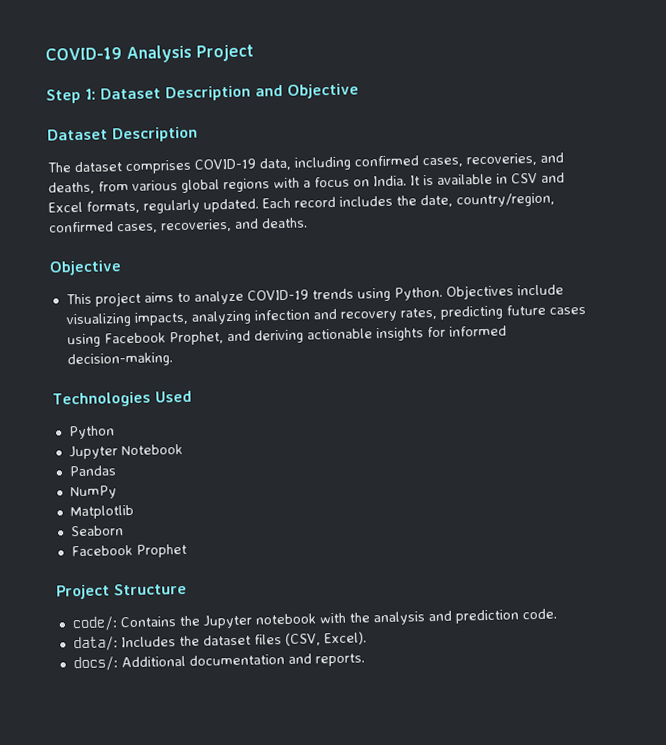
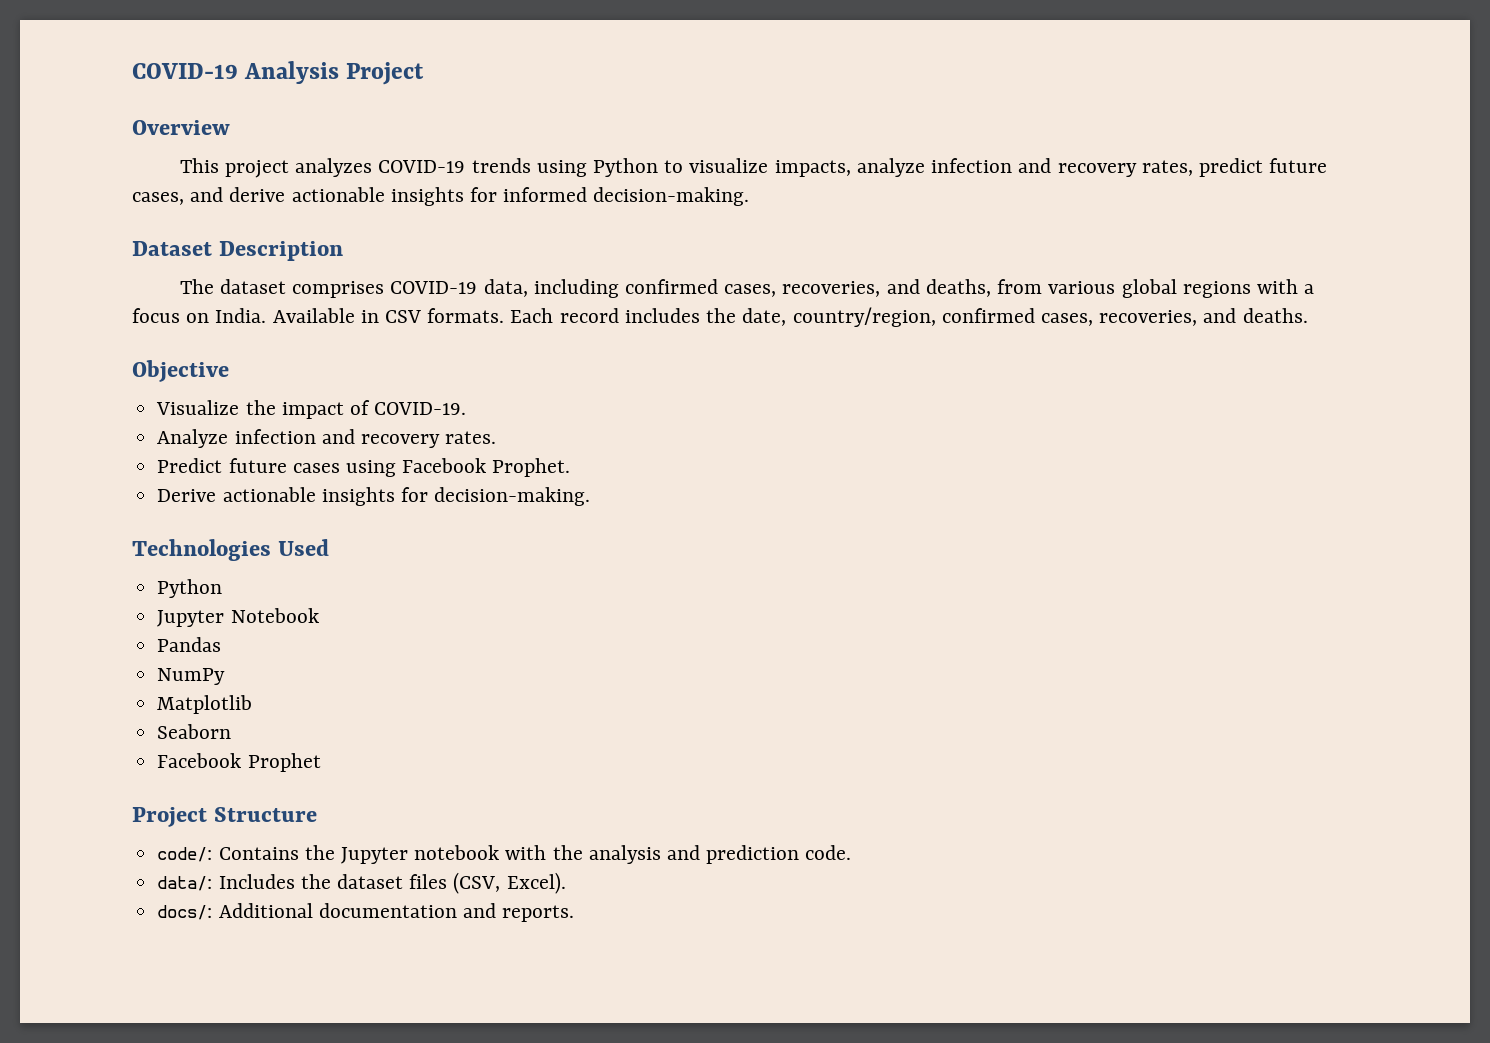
- Step 1: Dataset Description and Objective
+ Overview
+ This project analyzes COVID-19 trends using Python to visualize impacts, analyze infection and recovery rates, predict future cases, and derive actionable insights for informed decision-making.
- It is available in CSV and Excel formats, regularly updated.
+ Available in CSV formats.
- This project aims to analyze COVID-19 trends using Python. Objectives include visualizing impacts, analyzing infection and recovery rates, predicting future cases using Facebook Prophet, and deriving actionable insights for informed decision-making.
+ Visualize the impact of COVID-19.
+ Analyze infection and recovery rates.
+ Predict future cases using Facebook Prophet.
+ Derive actionable insights for decision-making.

